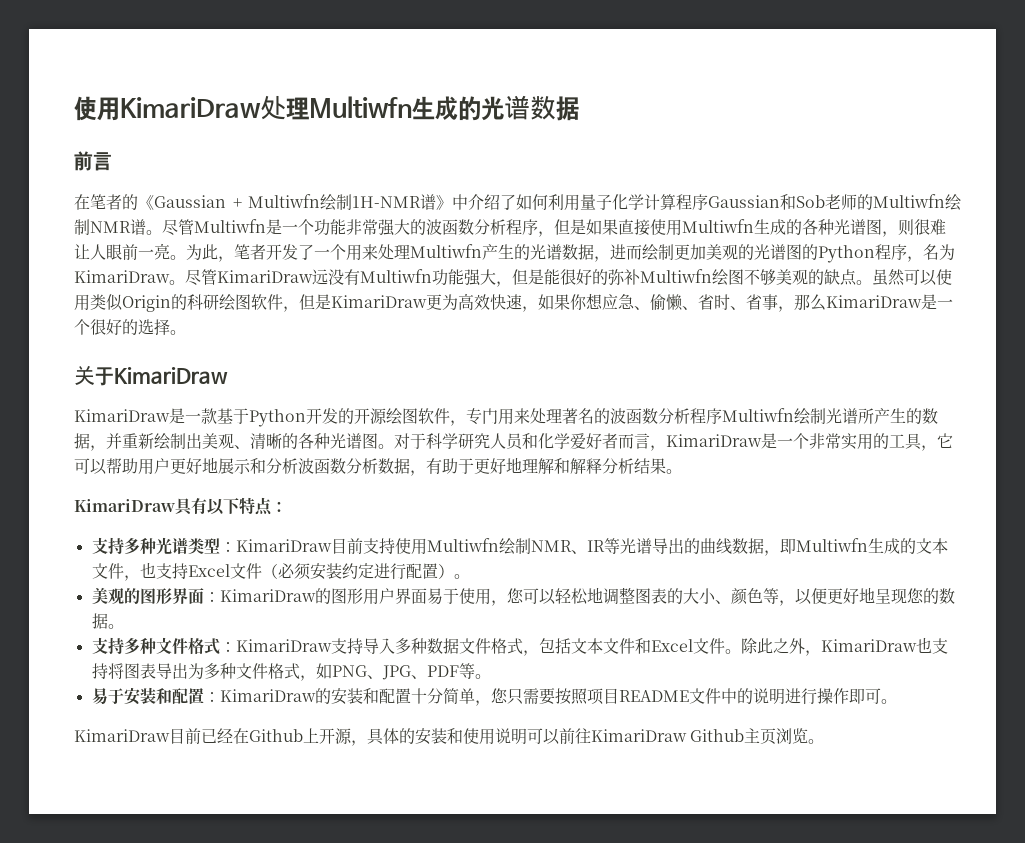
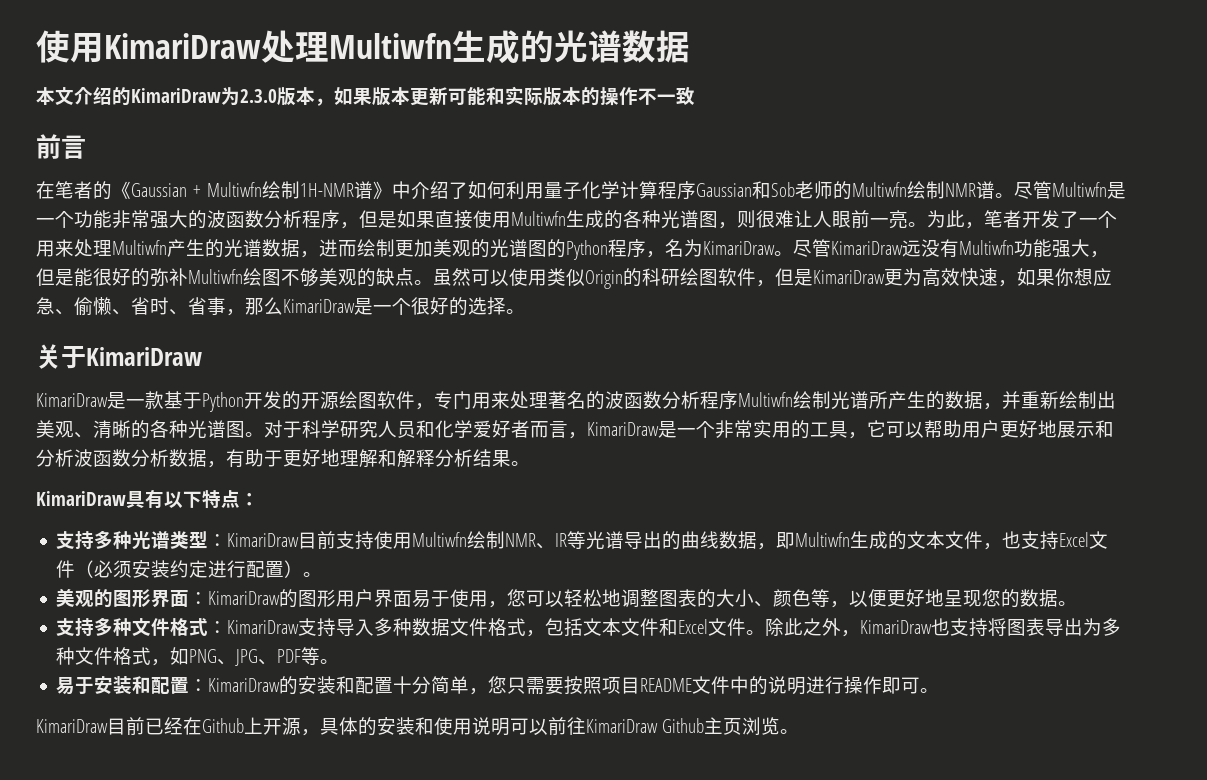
+ 本文介绍的KimariDraw为2.3.0版本，如果版本更新可能和实际版本的操作不一致

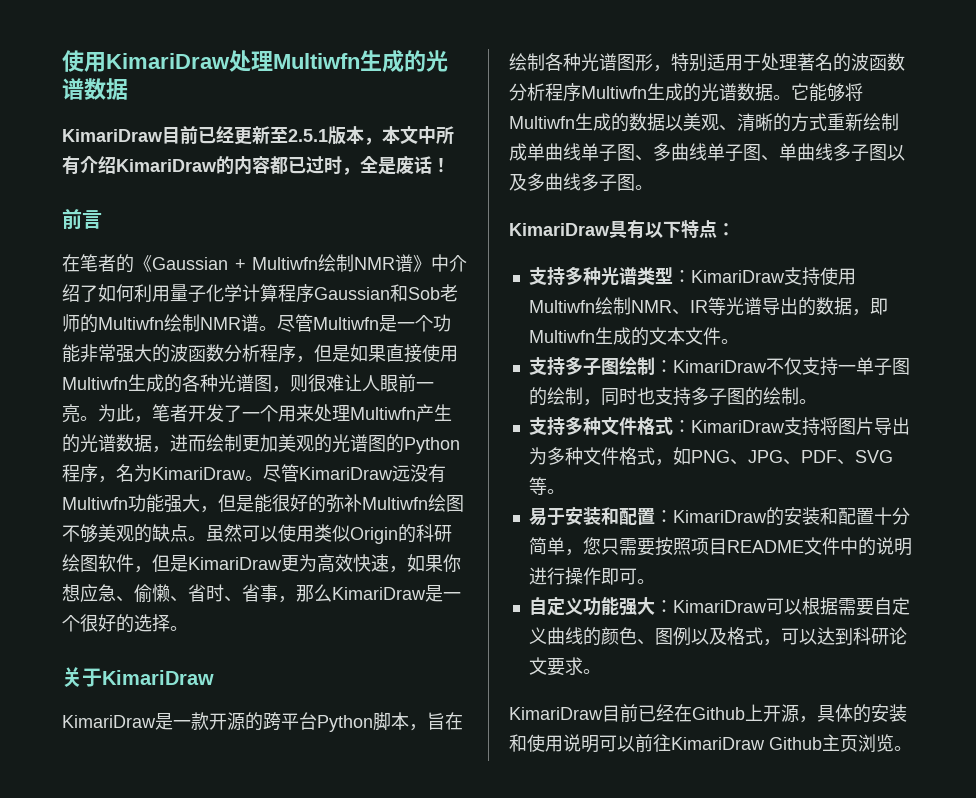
- 本文介绍的KimariDraw为2.3.0版本，如果版本更新可能和实际版本的操作不一致
+ KimariDraw目前已经更新至2.5.1版本，本文中所有介绍KimariDraw的内容都已过时，全是废话！
- 在笔者的《Gaussian + Multiwfn绘制1H-NMR谱》中介绍了如何利用量子化学计算程序Gaussian和Sob老师的Multiwfn绘制NMR谱。
+ 在笔者的《Gaussian + Multiwfn绘制NMR谱》中介绍了如何利用量子化学计算程序Gaussian和Sob老师的Multiwfn绘制NMR谱。
- KimariDraw是一款基于Python开发的开源绘图软件，专门用来处理著名的波函数分析程序Multiwfn绘制光谱所产生的数据，并重新绘制出美观、清晰的各种光谱图。对于科学研究人员和化学爱好者而言，KimariDraw是一个非常实用的工具，它可以帮助用户更好地展示和分析波函数分析数据，有助于更好地理解和解释分析结果。
+ KimariDraw是一款开源的跨平台Python脚本，旨在绘制各种光谱图形，特别适用于处理著名的波函数分析程序Multiwfn生成的光谱数据。它能够将Multiwfn生成的数据以美观、清晰的方式重新绘制成单曲线单子图、多曲线单子图、单曲线多子图以及多曲线多子图。
- 支持多种光谱类型：KimariDraw目前支持使用Multiwfn绘制NMR、IR等光谱导出的曲线数据，即Multiwfn生成的文本文件，也支持Excel文件（必须安装约定进行配置）。
- 美观的图形界面：KimariDraw的图形用户界面易于使用，您可以轻松地调整图表的大小、颜色等，以便更好地呈现您的数据。
+ 支持多种光谱类型：KimariDraw支持使用Multiwfn绘制NMR、IR等光谱导出的数据，即Multiwfn生成的文本文件。
+ 支持多子图绘制：KimariDraw不仅支持一单子图的绘制，同时也支持多子图的绘制。
- 支持多种文件格式：KimariDraw支持导入多种数据文件格式，包括文本文件和Excel文件。除此之外，KimariDraw也支持将图表导出为多种文件格式，如PNG、JPG、PDF等。
+ 支持多种文件格式：KimariDraw支持将图片导出为多种文件格式，如PNG、JPG、PDF、SVG等。
+ 自定义功能强大：KimariDraw可以根据需要自定义曲线的颜色、图例以及格式，可以达到科研论文要求。

